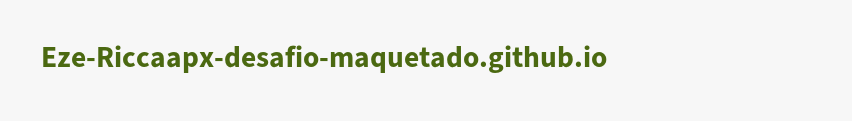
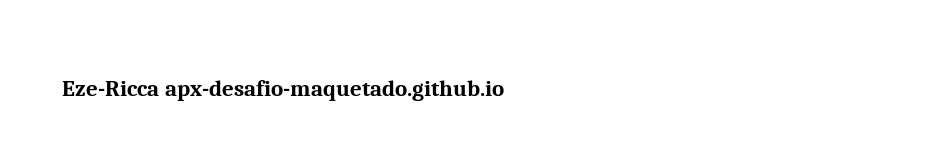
- Eze-Riccaapx-desafio-maquetado.github.io
+ Eze-Ricca apx-desafio-maquetado.github.io

